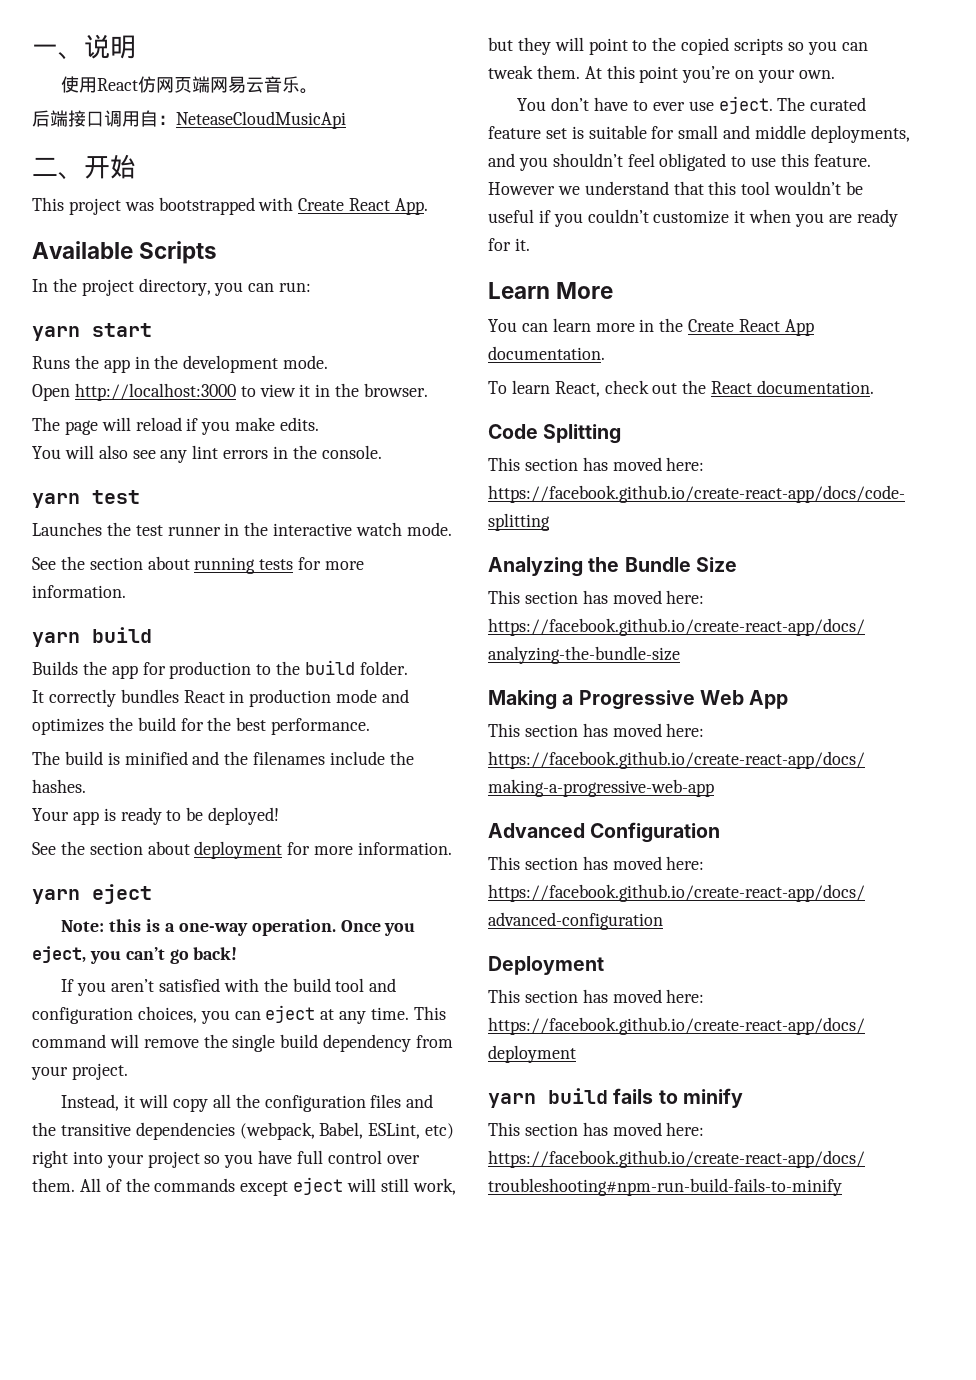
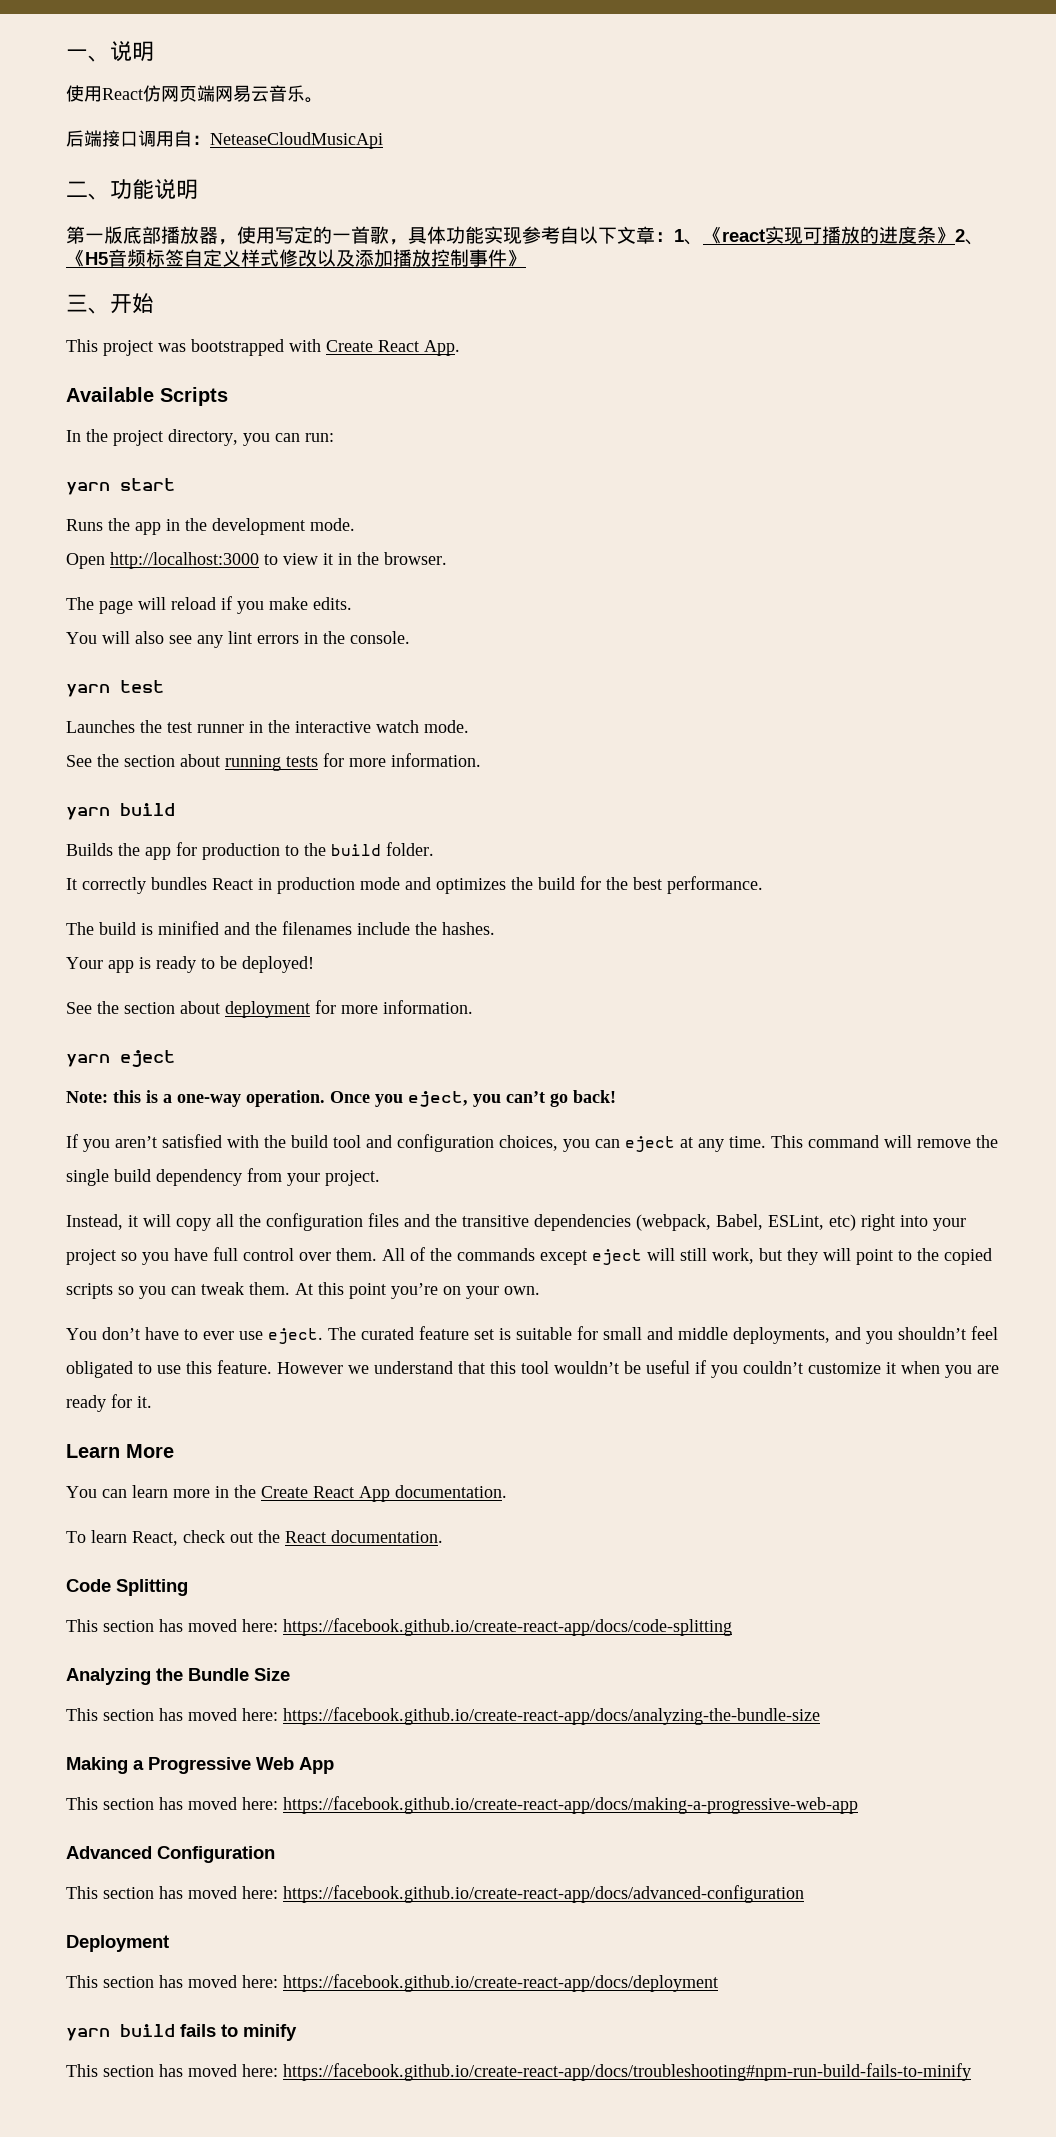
- 二、开始
+ 二、功能说明
+ 第一版底部播放器，使用写定的一首歌，具体功能实现参考自以下文章：1、《react实现可播放的进度条》2、《H5音频标签自定义样式修改以及添加播放控制事件》
+ 三、开始

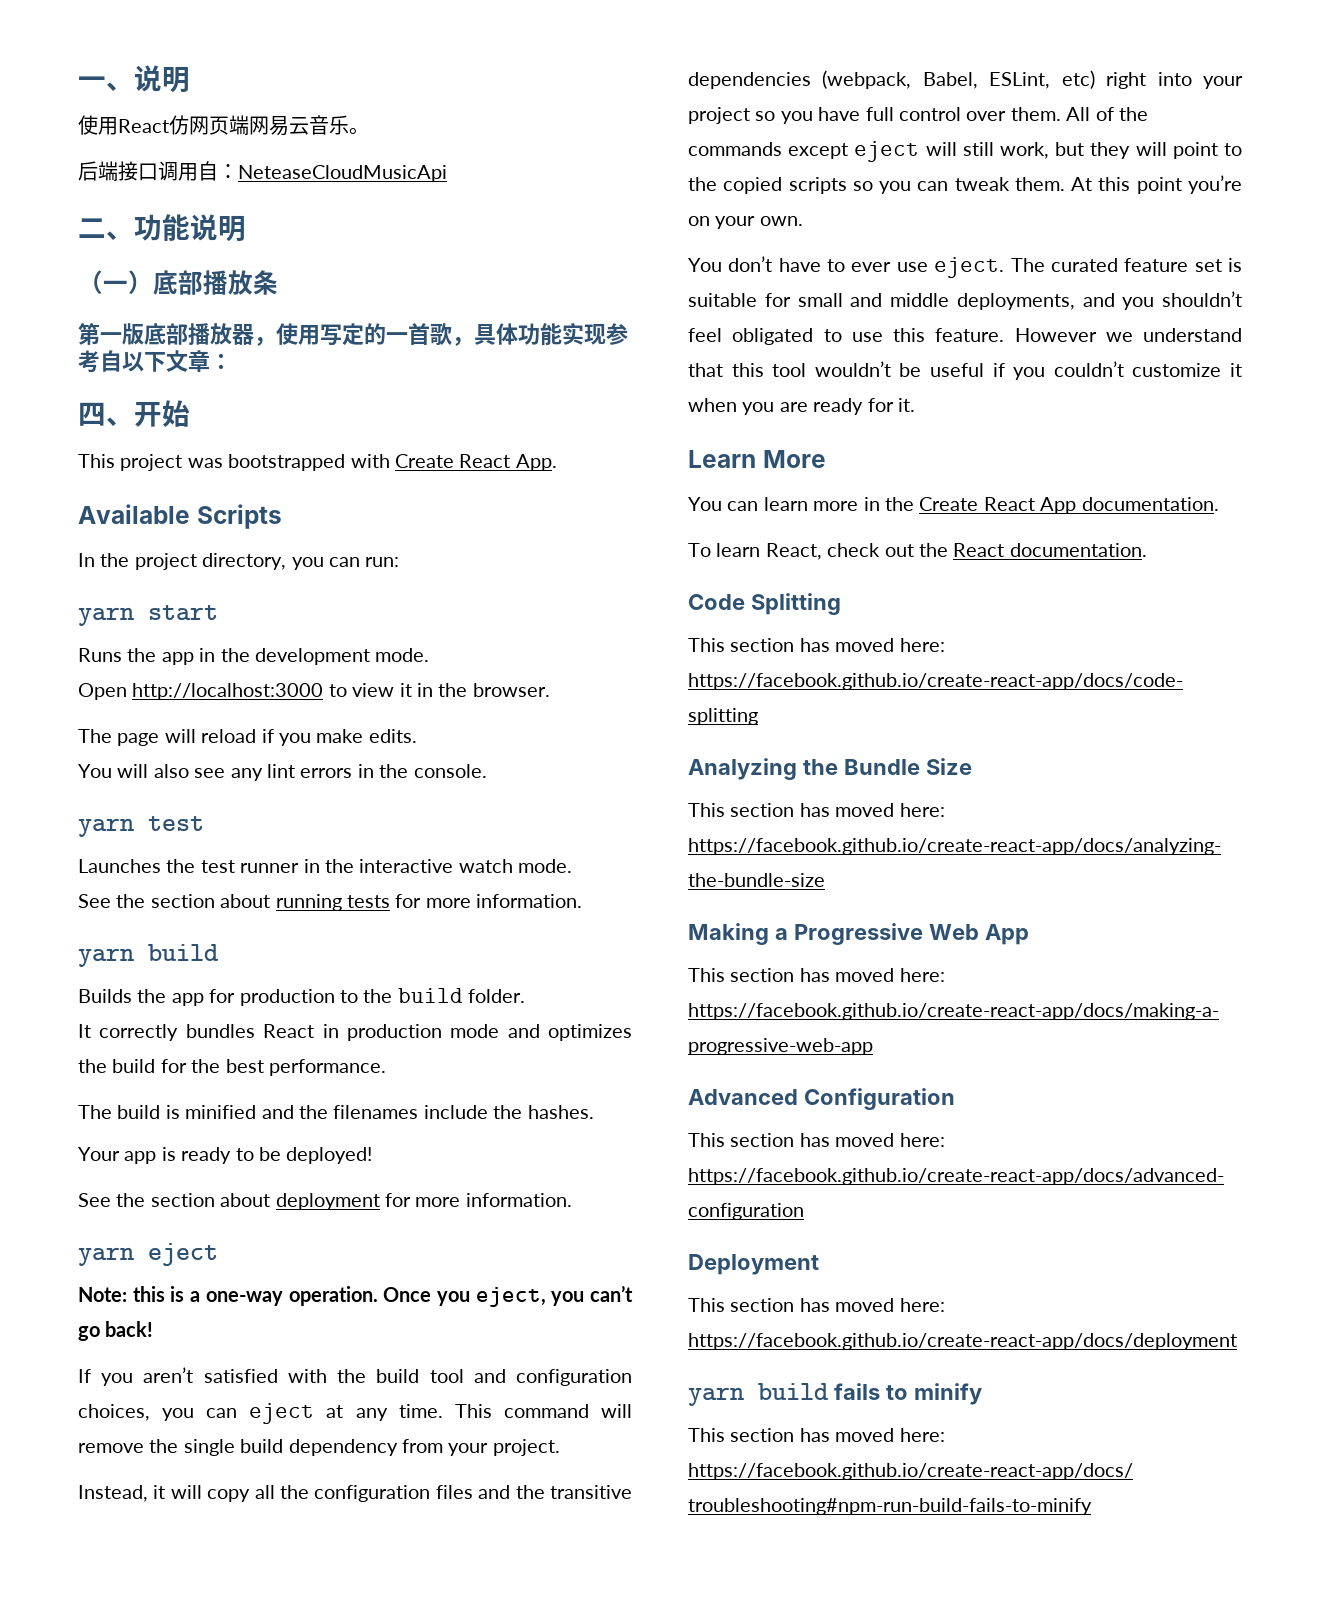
+ （一）底部播放条
- 第一版底部播放器，使用写定的一首歌，具体功能实现参考自以下文章：1、《react实现可播放的进度条》2、《H5音频标签自定义样式修改以及添加播放控制事件》
- 三、开始
+ 第一版底部播放器，使用写定的一首歌，具体功能实现参考自以下文章：
+ 四、开始

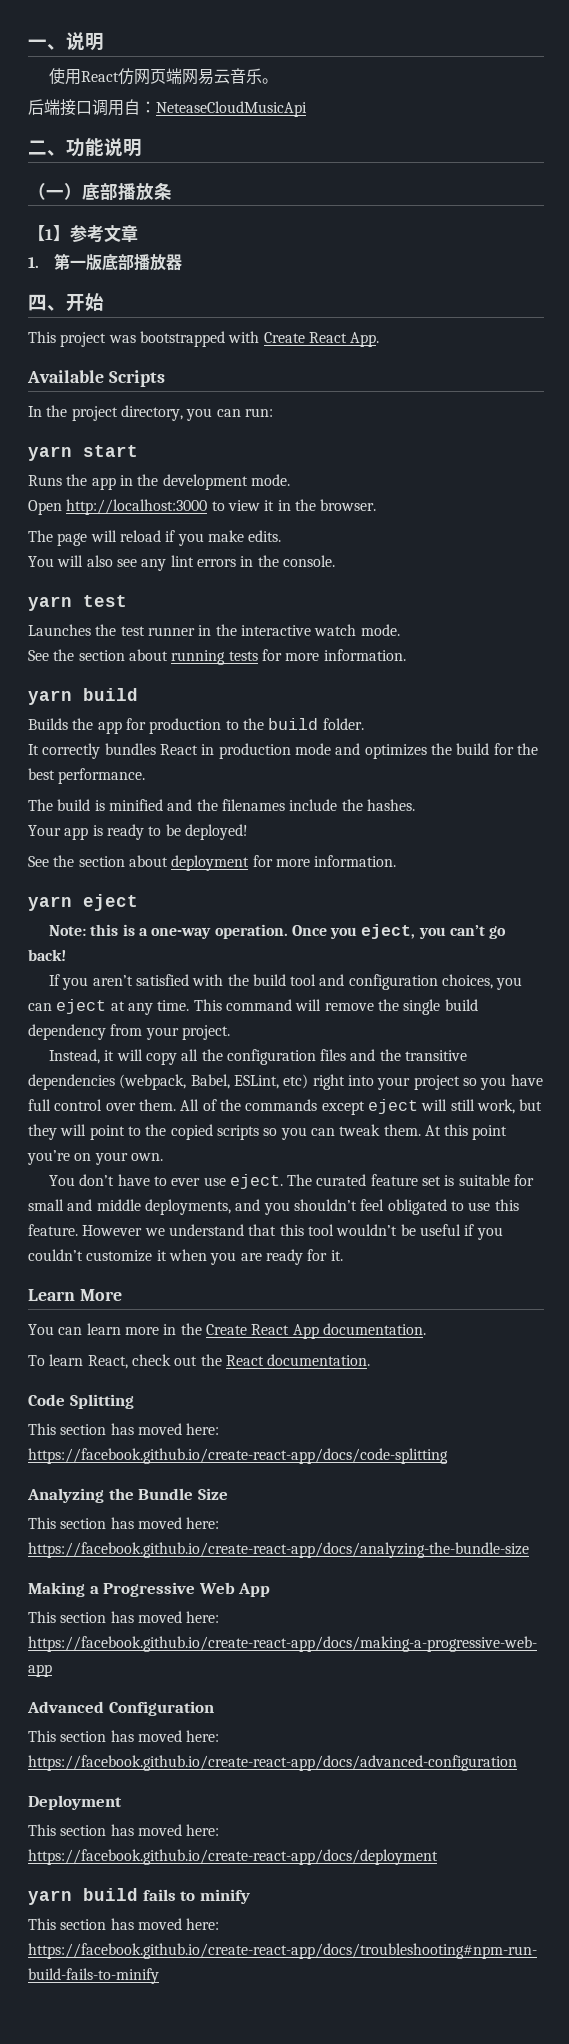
- 第一版底部播放器，使用写定的一首歌，具体功能实现参考自以下文章：
+ 【1】参考文章
+ 1.第一版底部播放器

